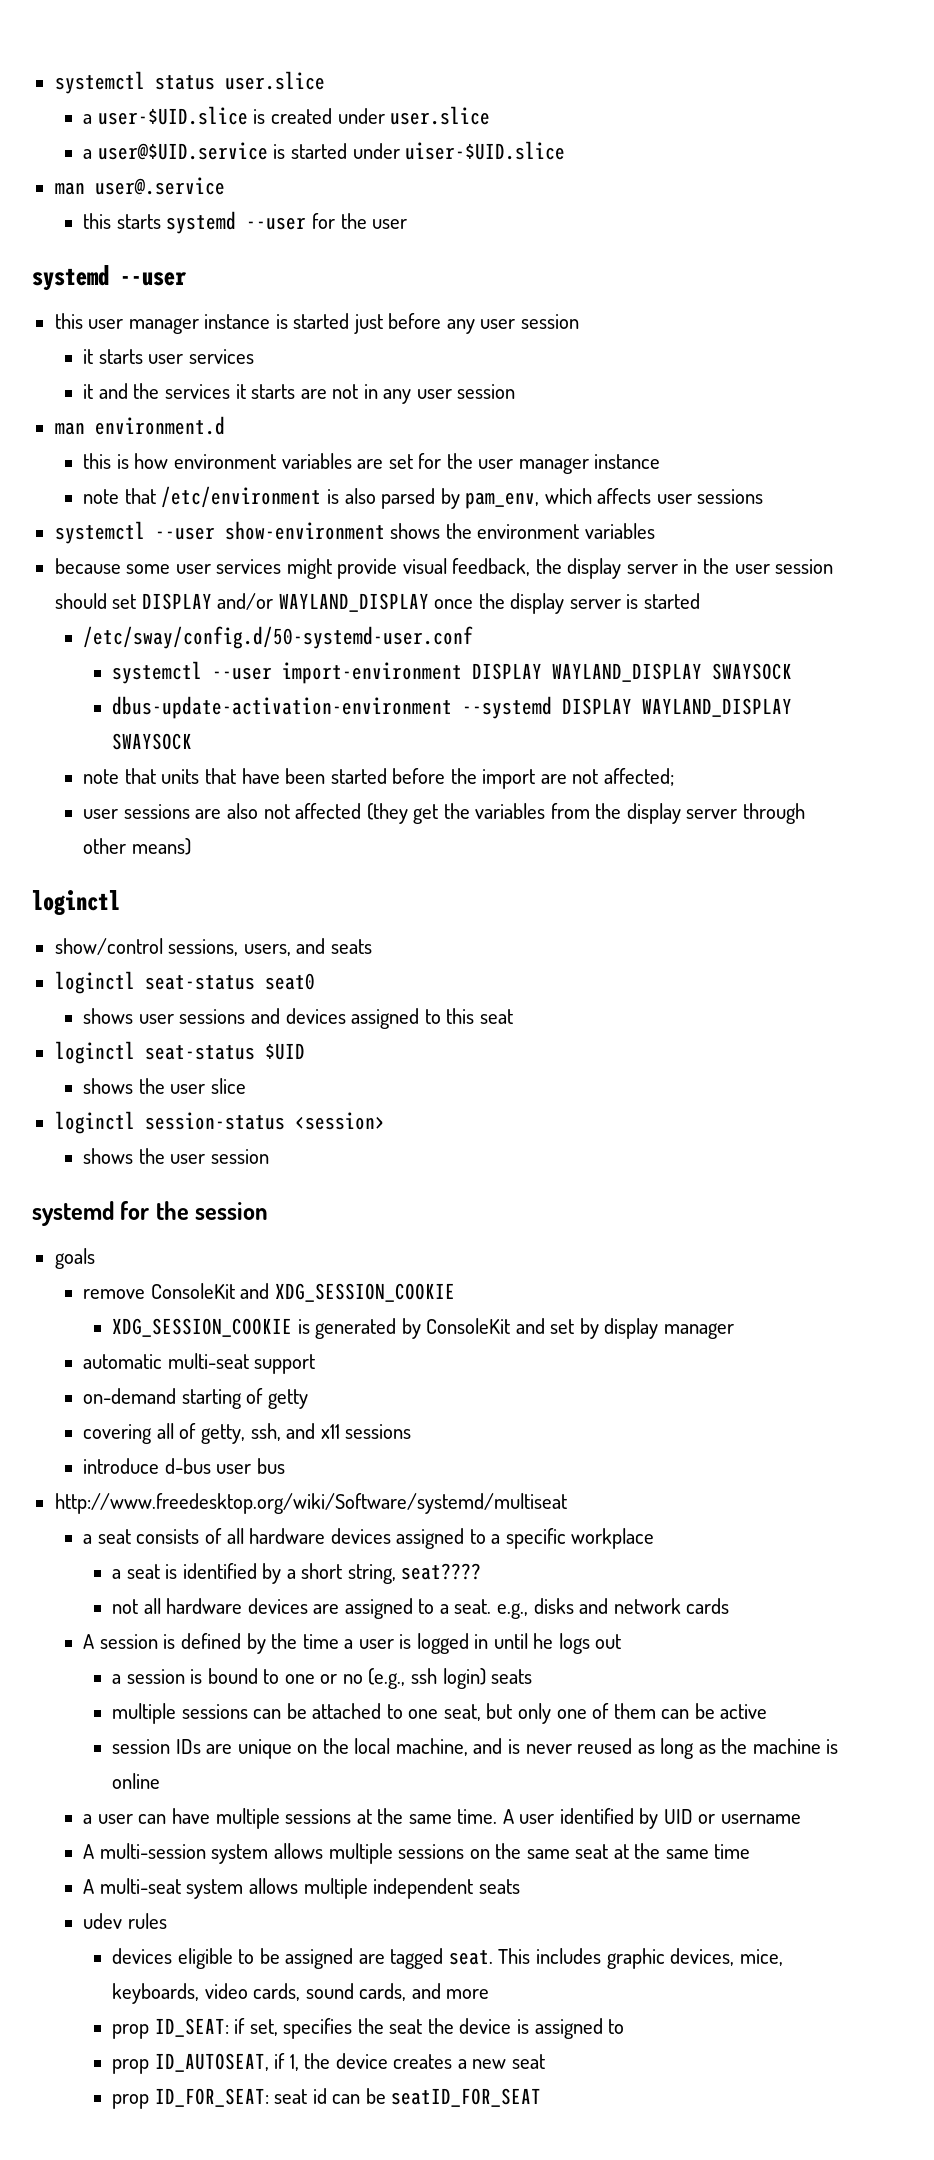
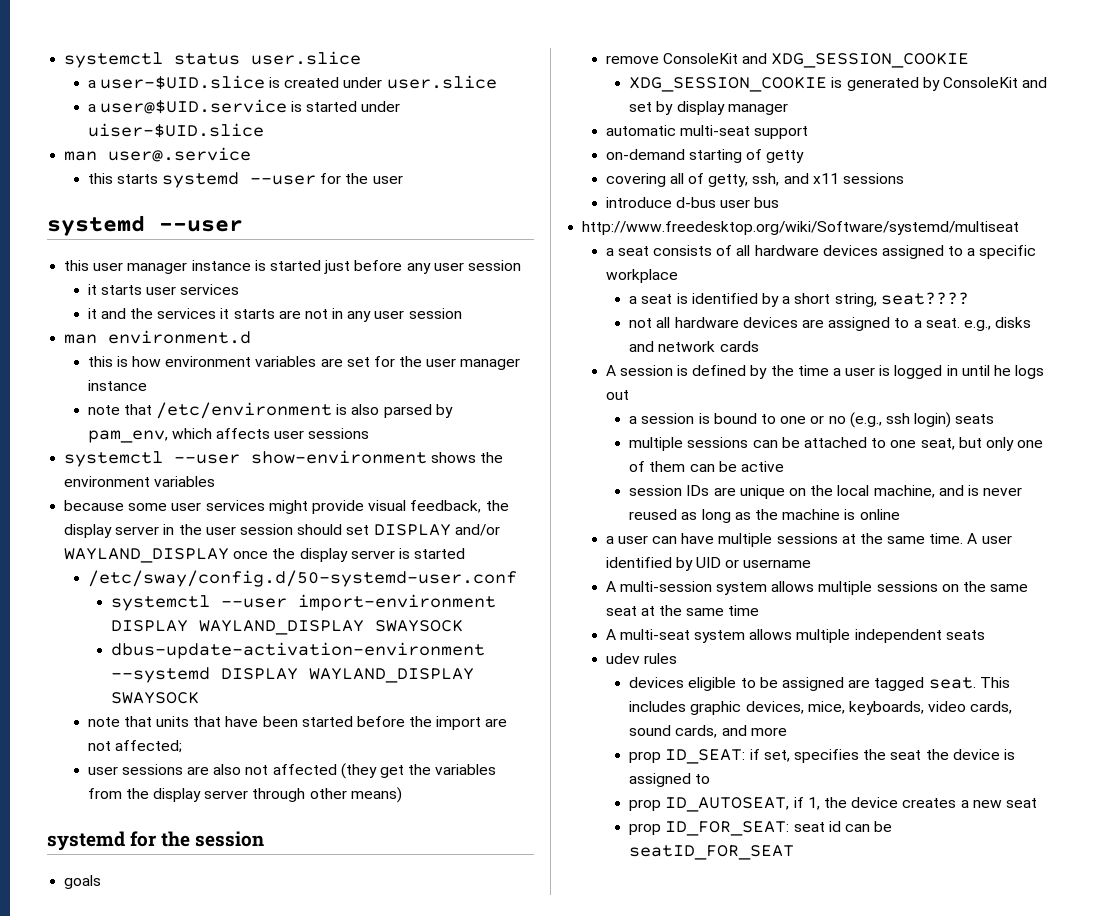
  user sessions are also not affected (they get the variables from the display server through other means)
- loginctl
- show/control sessions, users, and seats
- loginctl seat-status seat0
- shows user sessions and devices assigned to this seat
- loginctl seat-status $UID
- shows the user slice
- loginctl session-status <session>
- shows the user session

